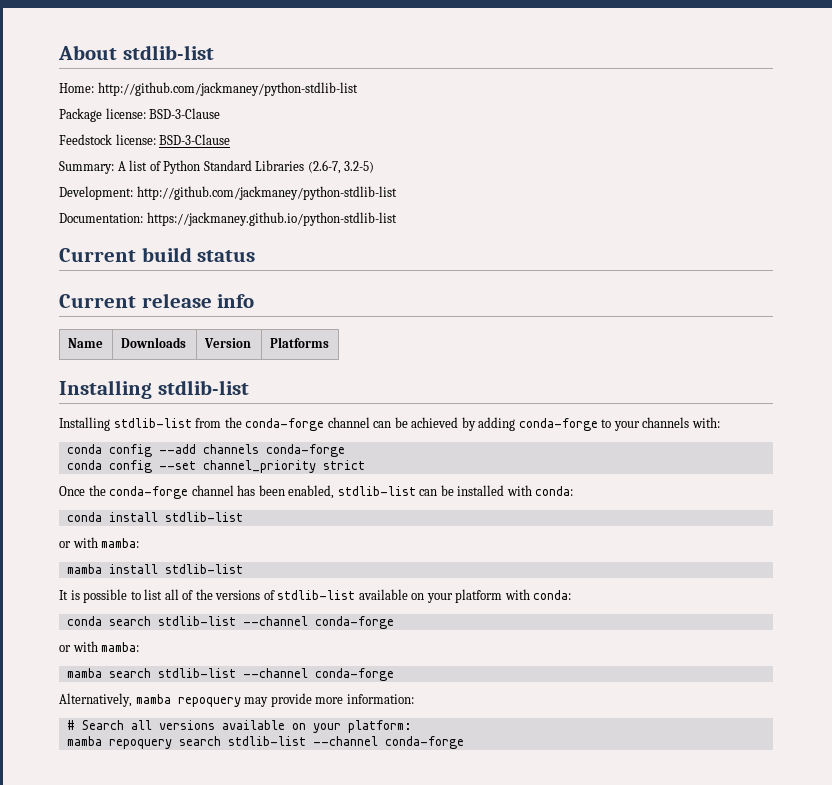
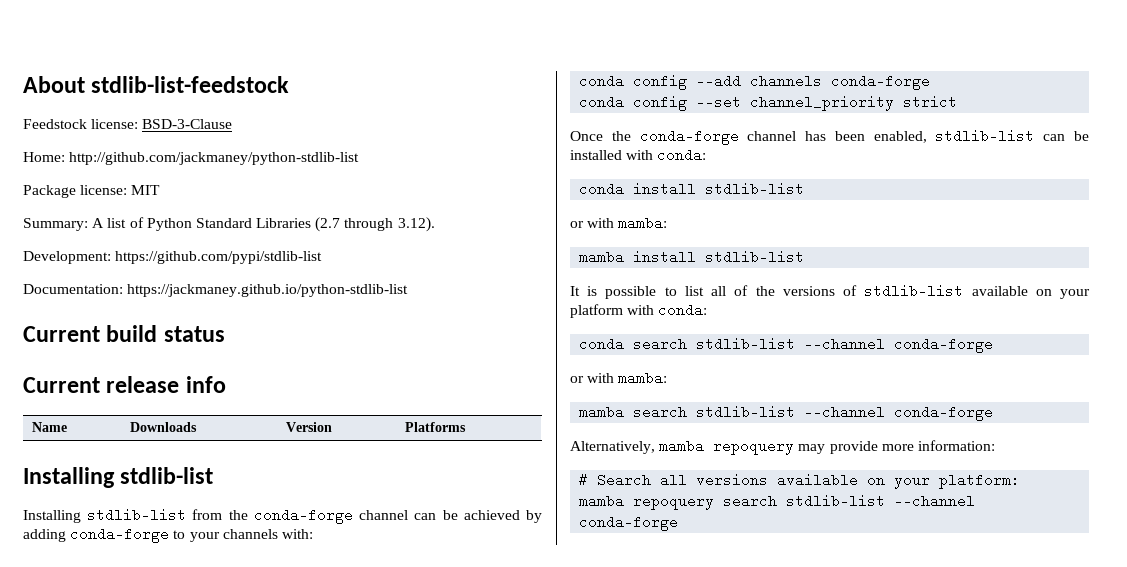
- About stdlib-list
+ About stdlib-list-feedstock
+ Feedstock license: BSD-3-Clause
- Package license: BSD-3-Clause
- Feedstock license: BSD-3-Clause
+ Package license: MIT
- Summary: A list of Python Standard Libraries (2.6-7, 3.2-5)
+ Summary: A list of Python Standard Libraries (2.7 through 3.12).
- Development: http://github.com/jackmaney/python-stdlib-list
+ Development: https://github.com/pypi/stdlib-list

